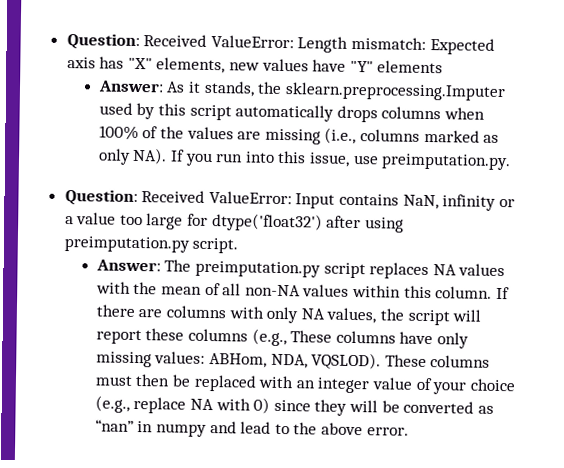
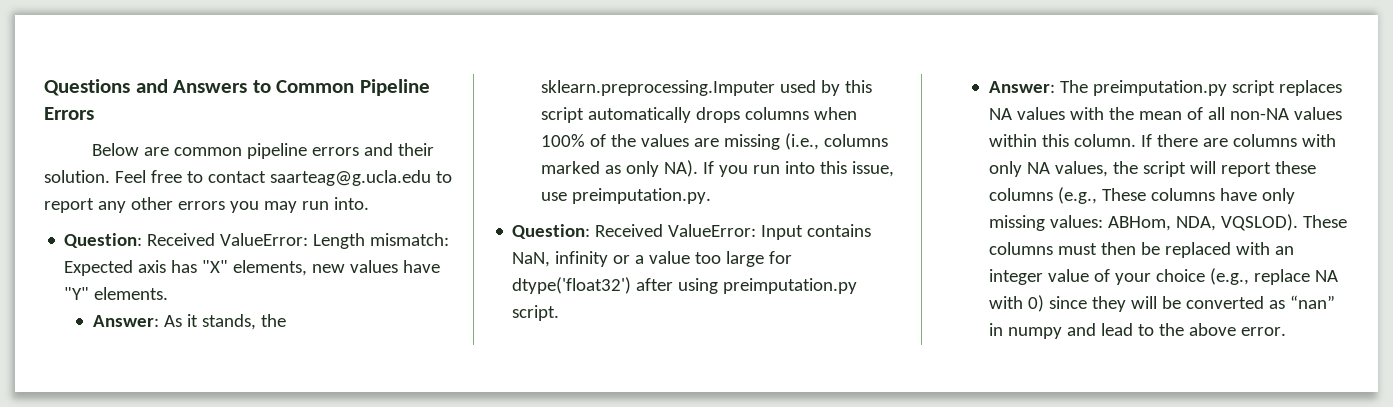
+ Questions and Answers to Common Pipeline Errors
+ Below are common pipeline errors and their solution. Feel free to contact saarteag@g.ucla.edu to report any other errors you may run into.
- Question: Received ValueError: Length mismatch: Expected axis has "X" elements, new values have "Y" elements
+ Question: Received ValueError: Length mismatch: Expected axis has "X" elements, new values have "Y" elements.

